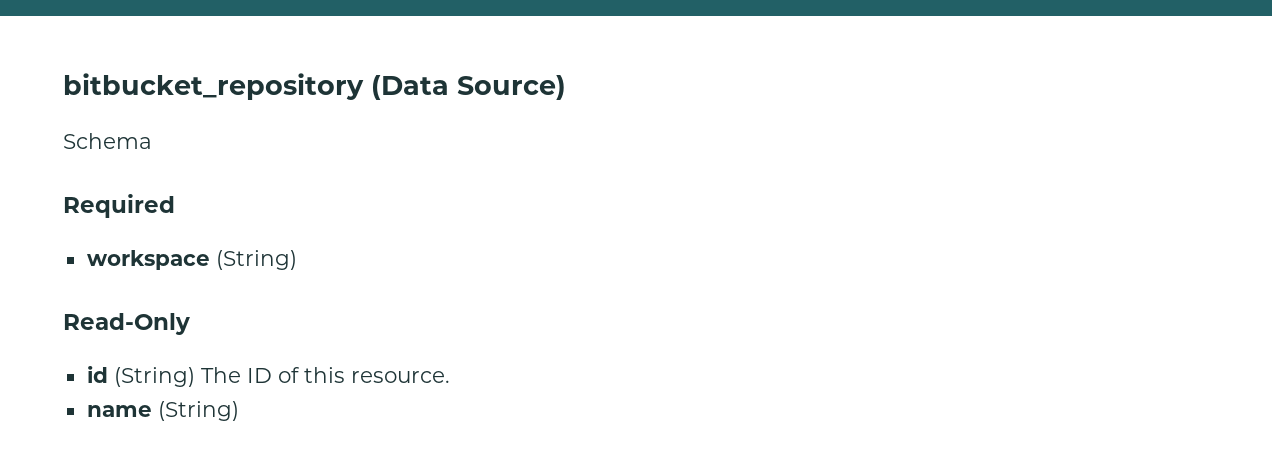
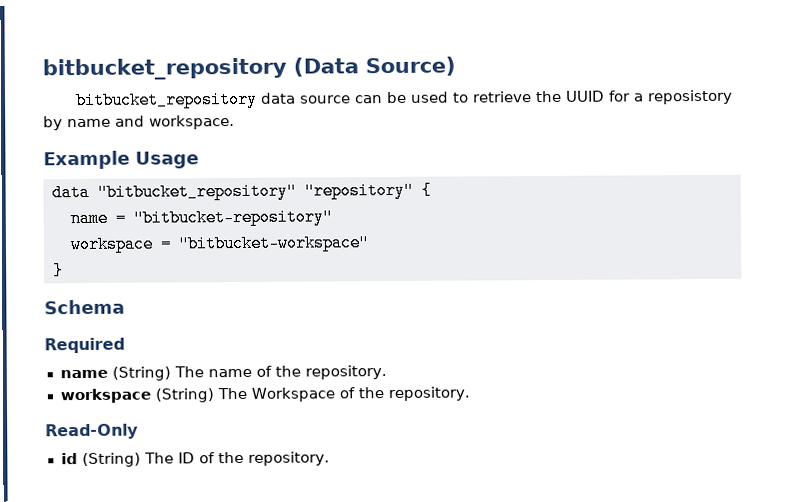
+ bitbucket_repository data source can be used to retrieve the UUID for a reposistory by name and workspace.
+ Example Usage
+ data "bitbucket_repository" "repository" {
+ name = "bitbucket-repository"
+ workspace = "bitbucket-workspace"
+ }
  Schema
  Required
- workspace (String)
+ name (String) The name of the repository.
+ workspace (String) The Workspace of the repository.
- id (String) The ID of this resource.
- name (String)
+ id (String) The ID of the repository.

